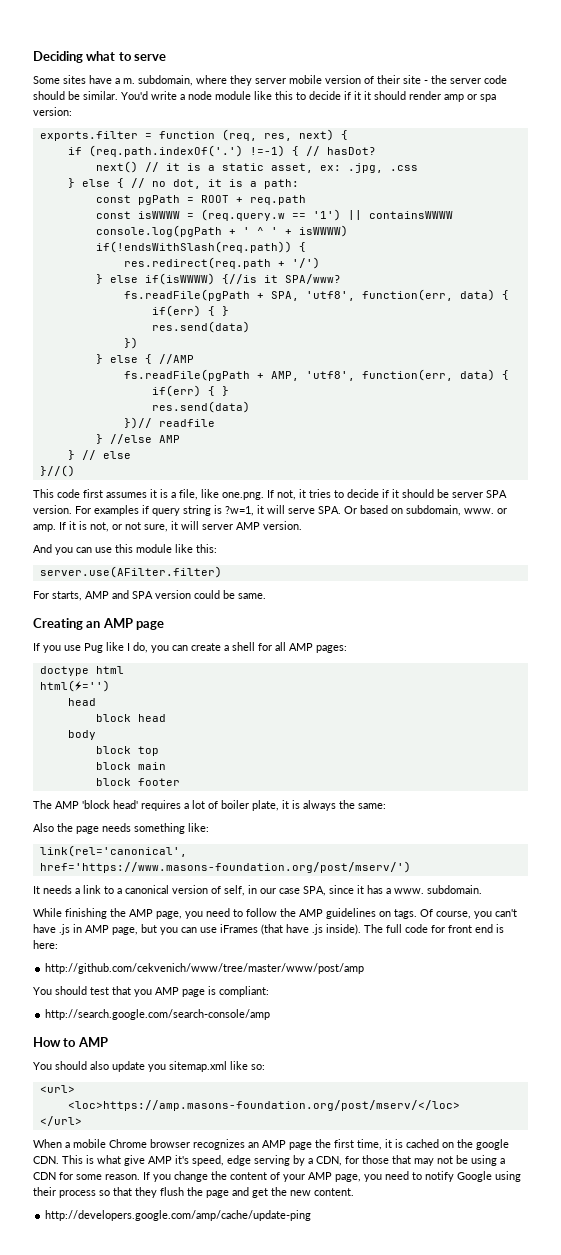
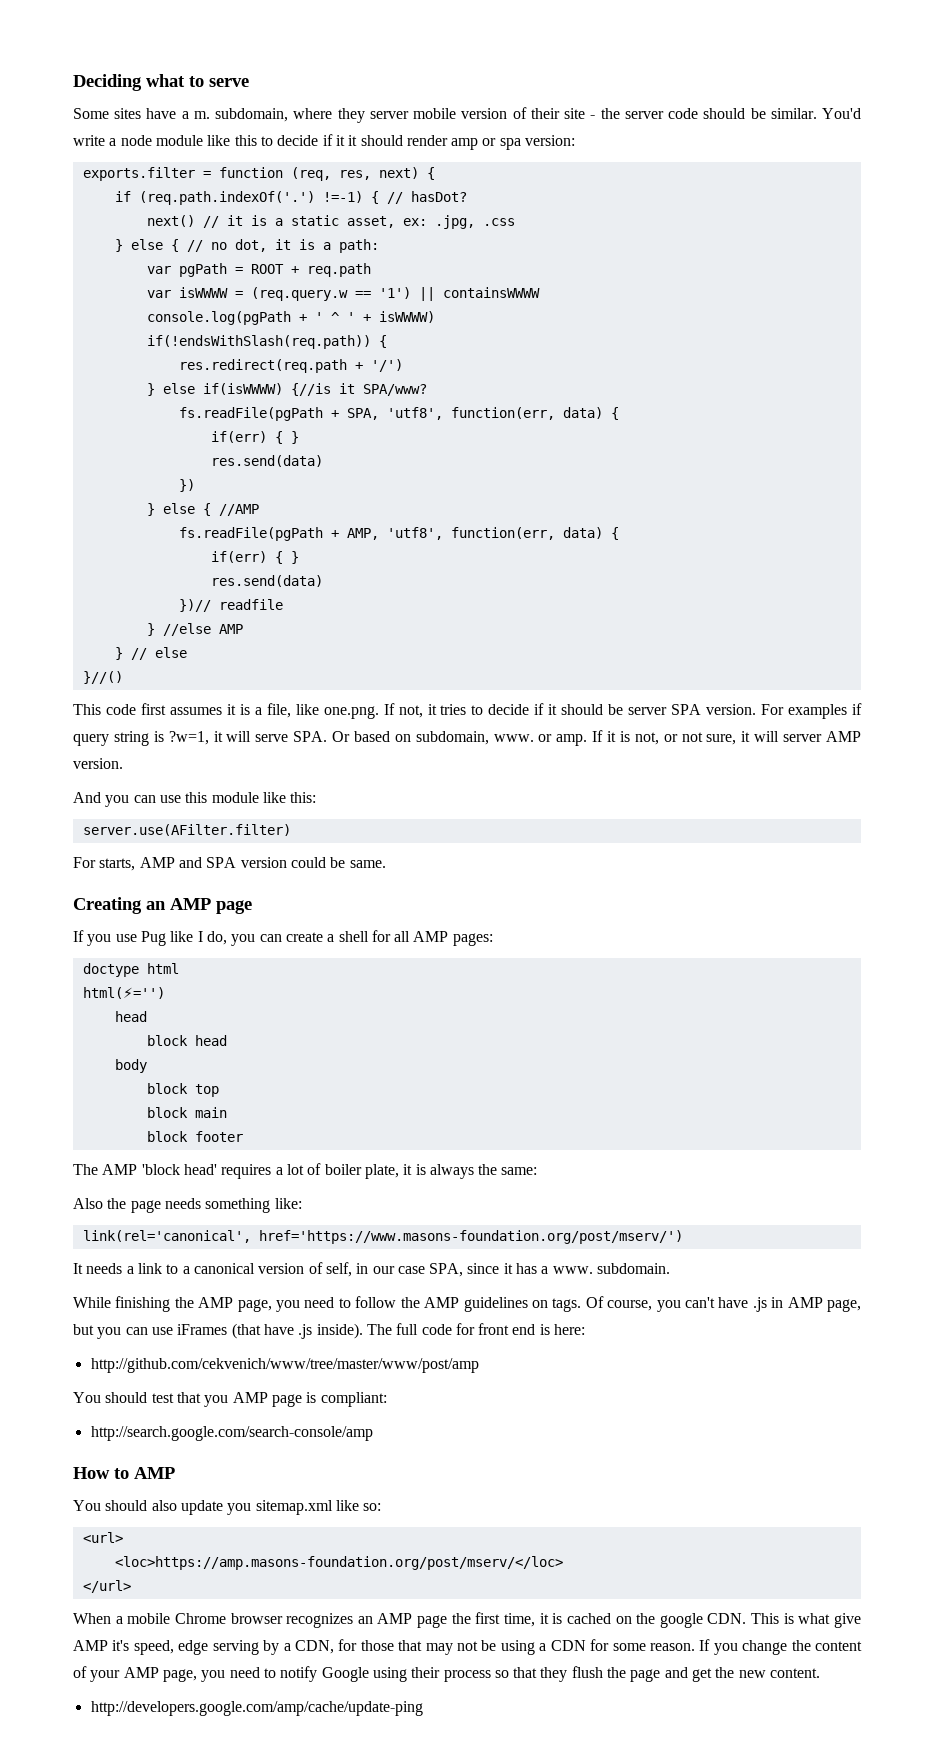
- const pgPath = ROOT + req.path
+ var pgPath = ROOT + req.path
- const isWWWW = (req.query.w == '1') || containsWWWW
+ var isWWWW = (req.query.w == '1') || containsWWWW

